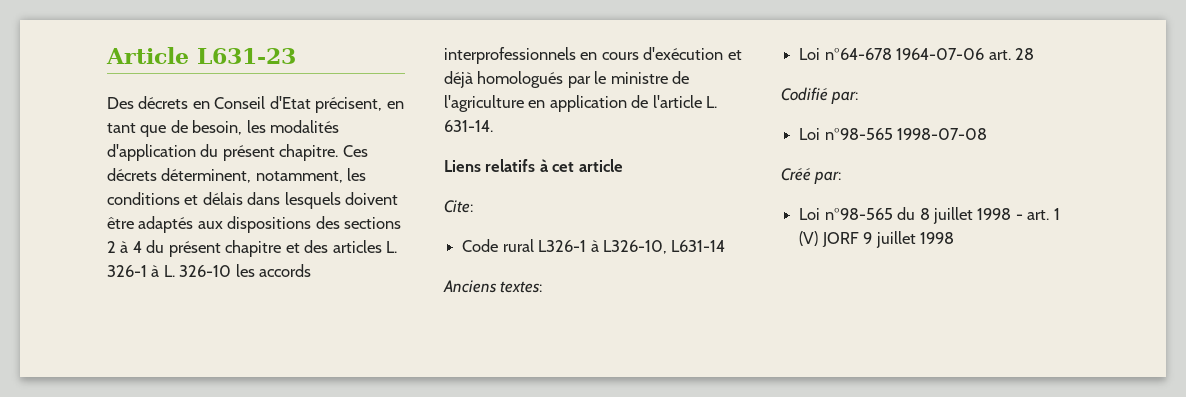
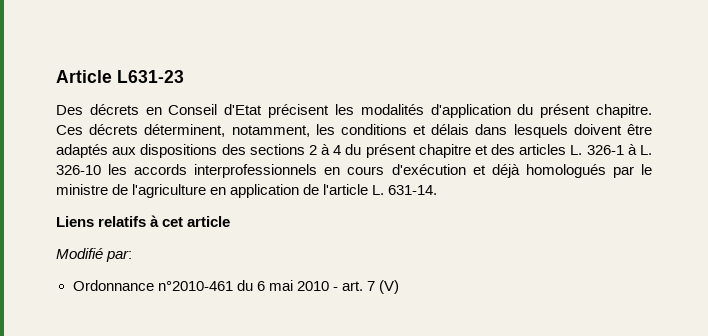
- Des décrets en Conseil d'Etat précisent, en tant que de besoin, les modalités d'application du présent chapitre.
+ Des décrets en Conseil d'Etat précisent les modalités d'application du présent chapitre.
- Cite:
- Code rural L326-1 à L326-10, L631-14
- Anciens textes:
- Loi n°64-678 1964-07-06 art. 28
- Codifié par:
- Loi n°98-565 1998-07-08
- Créé par:
- Loi n°98-565 du 8 juillet 1998 - art. 1 (V) JORF 9 juillet 1998
+ Modifié par:
+ Ordonnance n°2010-461 du 6 mai 2010 - art. 7 (V)

